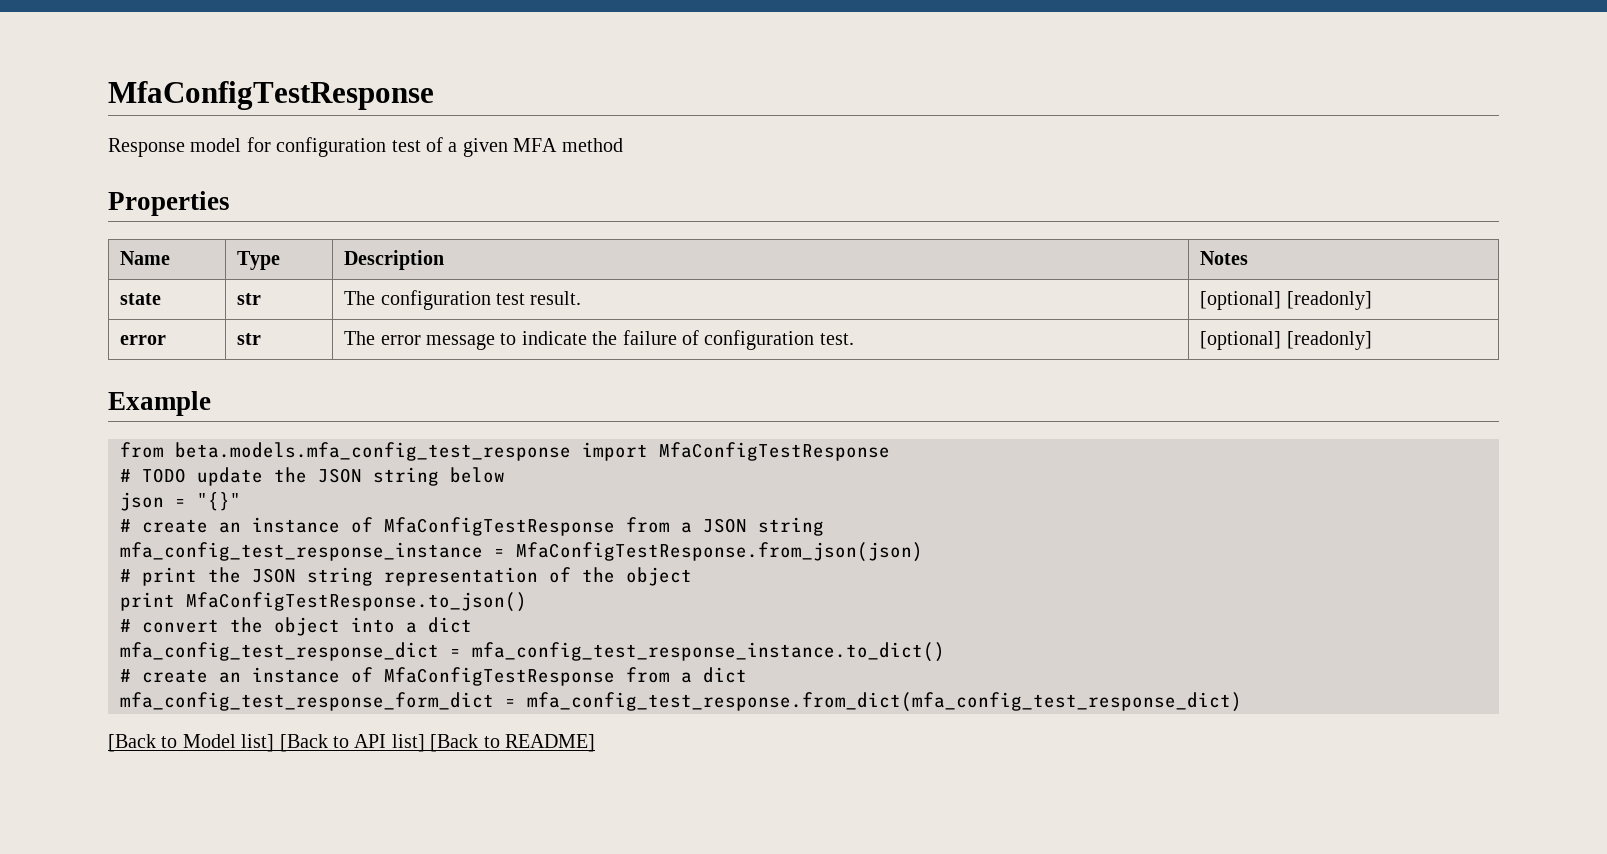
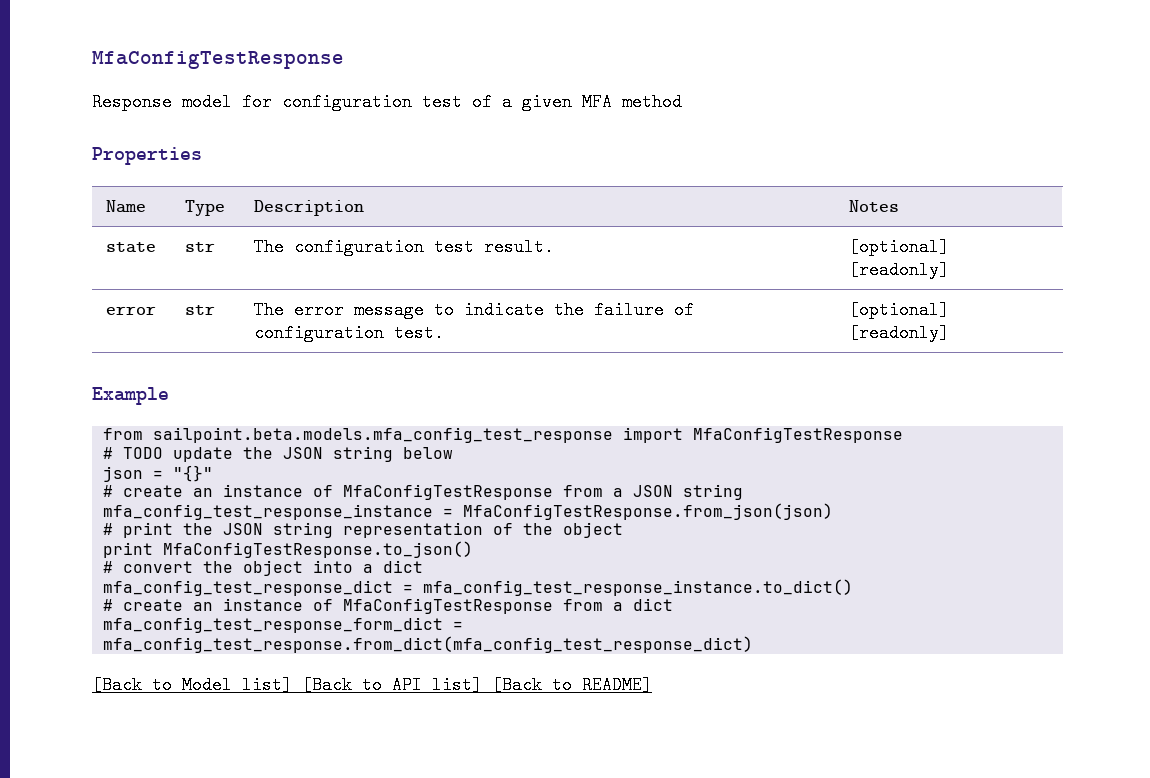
- from beta.models.mfa_config_test_response import MfaConfigTestResponse
+ from sailpoint.beta.models.mfa_config_test_response import MfaConfigTestResponse

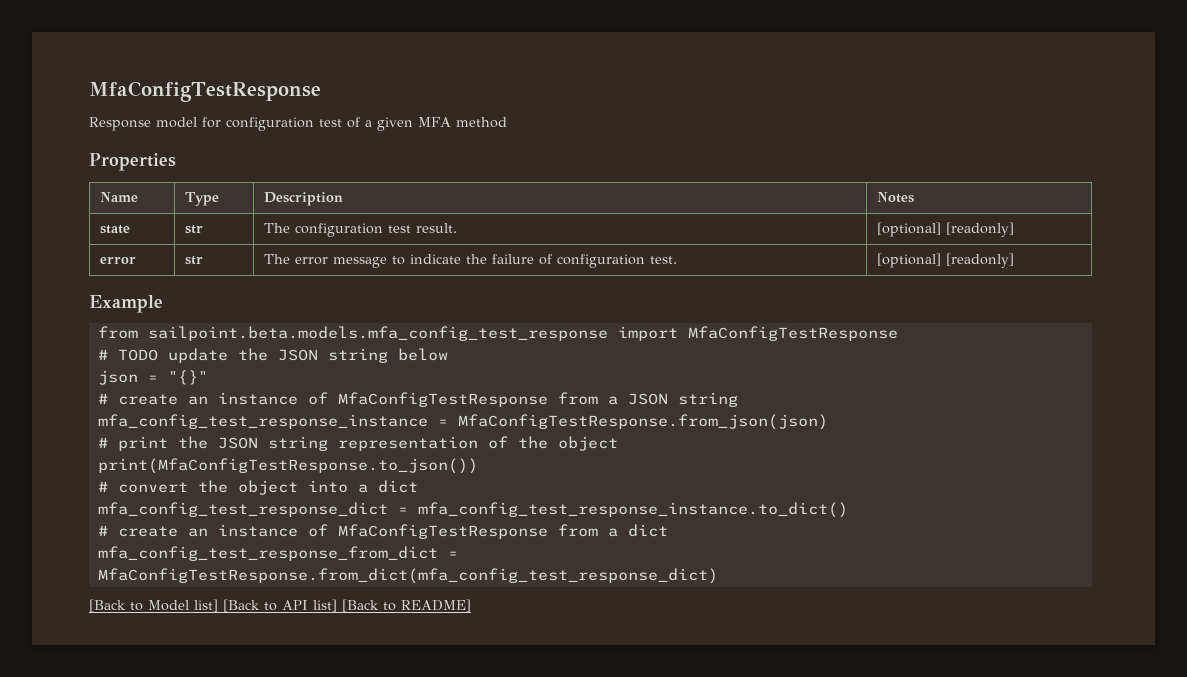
- print MfaConfigTestResponse.to_json()
+ print(MfaConfigTestResponse.to_json())
- mfa_config_test_response_form_dict = mfa_config_test_response.from_dict(mfa_config_test_response_dict)
+ mfa_config_test_response_from_dict = MfaConfigTestResponse.from_dict(mfa_config_test_response_dict)

